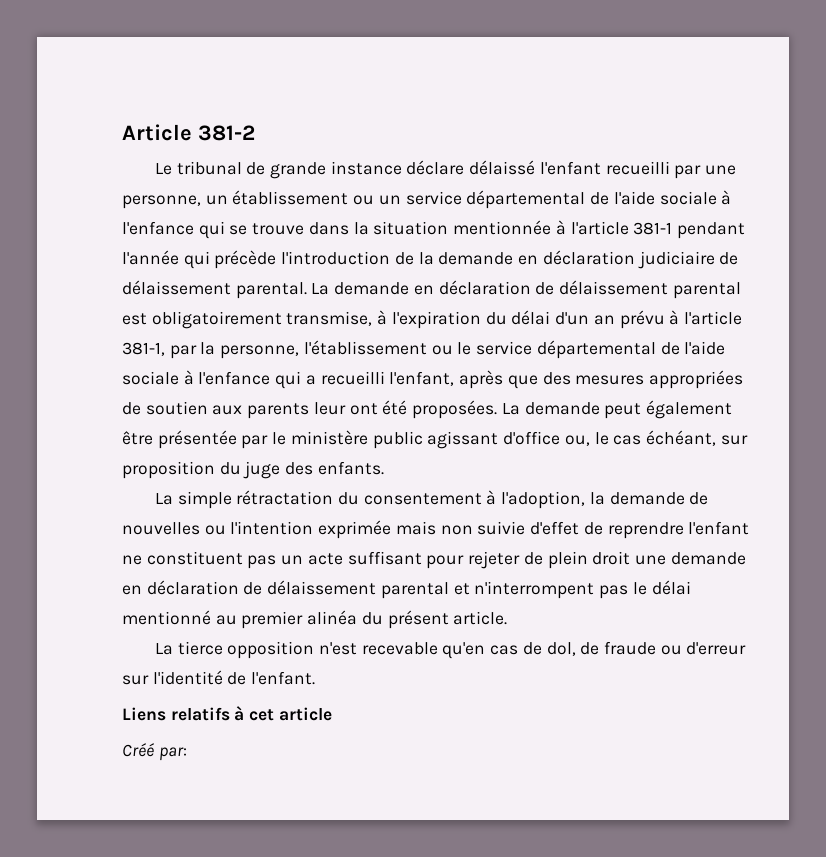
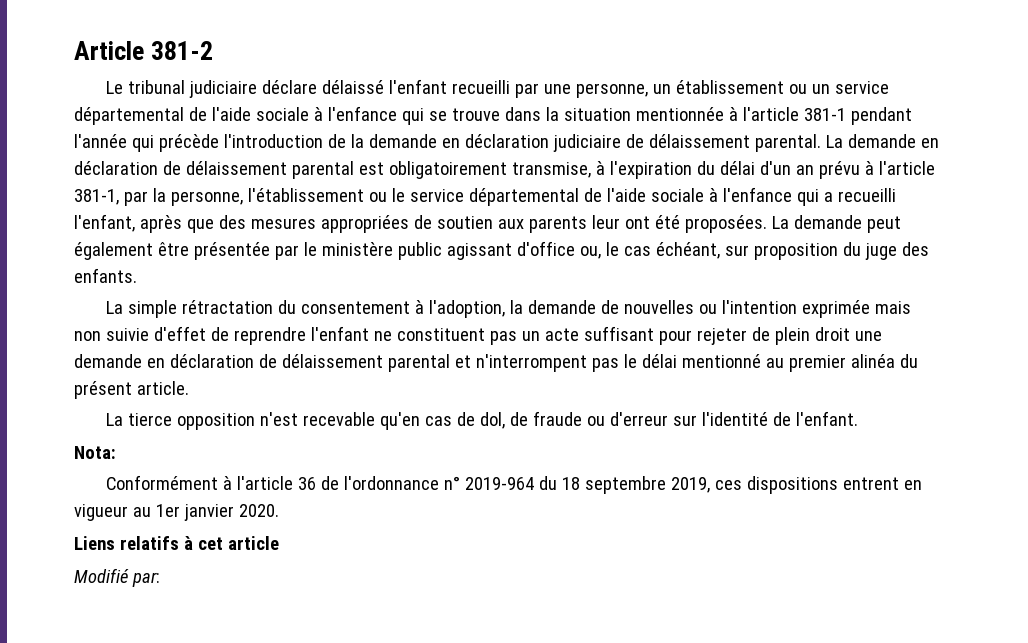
- Le tribunal de grande instance déclare délaissé l'enfant recueilli par une personne, un établissement ou un service départemental de l'aide sociale à l'enfance qui se trouve dans la situation mentionnée à l'article 381-1 pendant l'année qui précède l'introduction de la demande en déclaration judiciaire de délaissement parental.
+ Le tribunal judiciaire déclare délaissé l'enfant recueilli par une personne, un établissement ou un service départemental de l'aide sociale à l'enfance qui se trouve dans la situation mentionnée à l'article 381-1 pendant l'année qui précède l'introduction de la demande en déclaration judiciaire de délaissement parental.
+ Nota:
+ Conformément à l'article 36 de l'ordonnance n° 2019-964 du 18 septembre 2019, ces dispositions entrent en vigueur au 1er janvier 2020.
- Créé par:
+ Modifié par:

